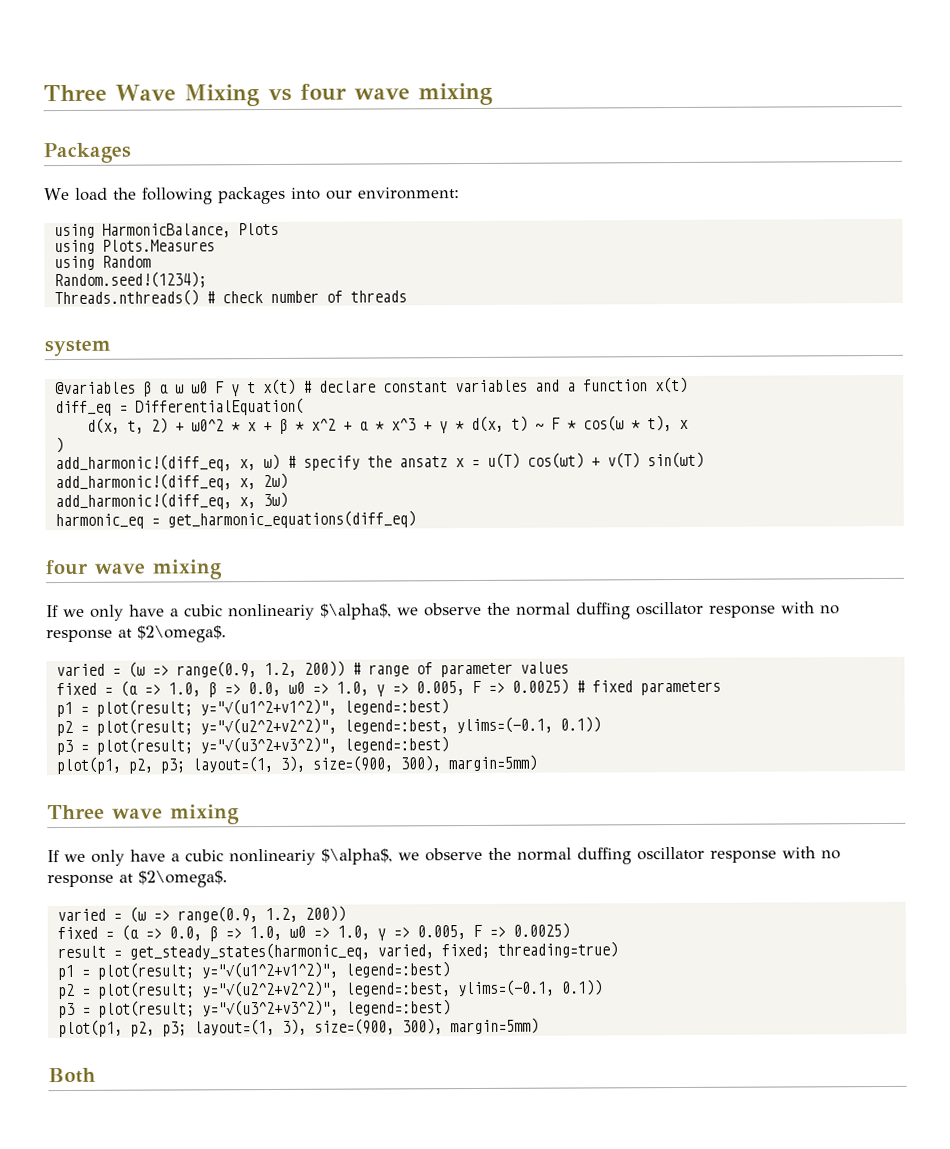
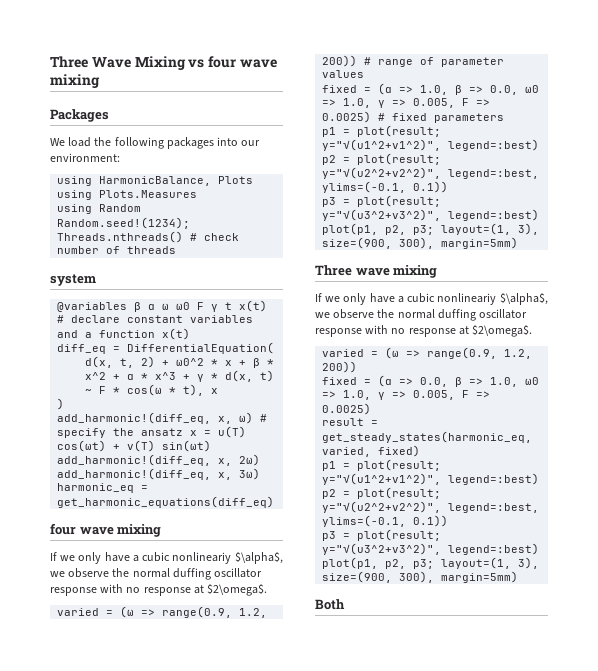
- result = get_steady_states(harmonic_eq, varied, fixed; threading=true)
+ result = get_steady_states(harmonic_eq, varied, fixed)

